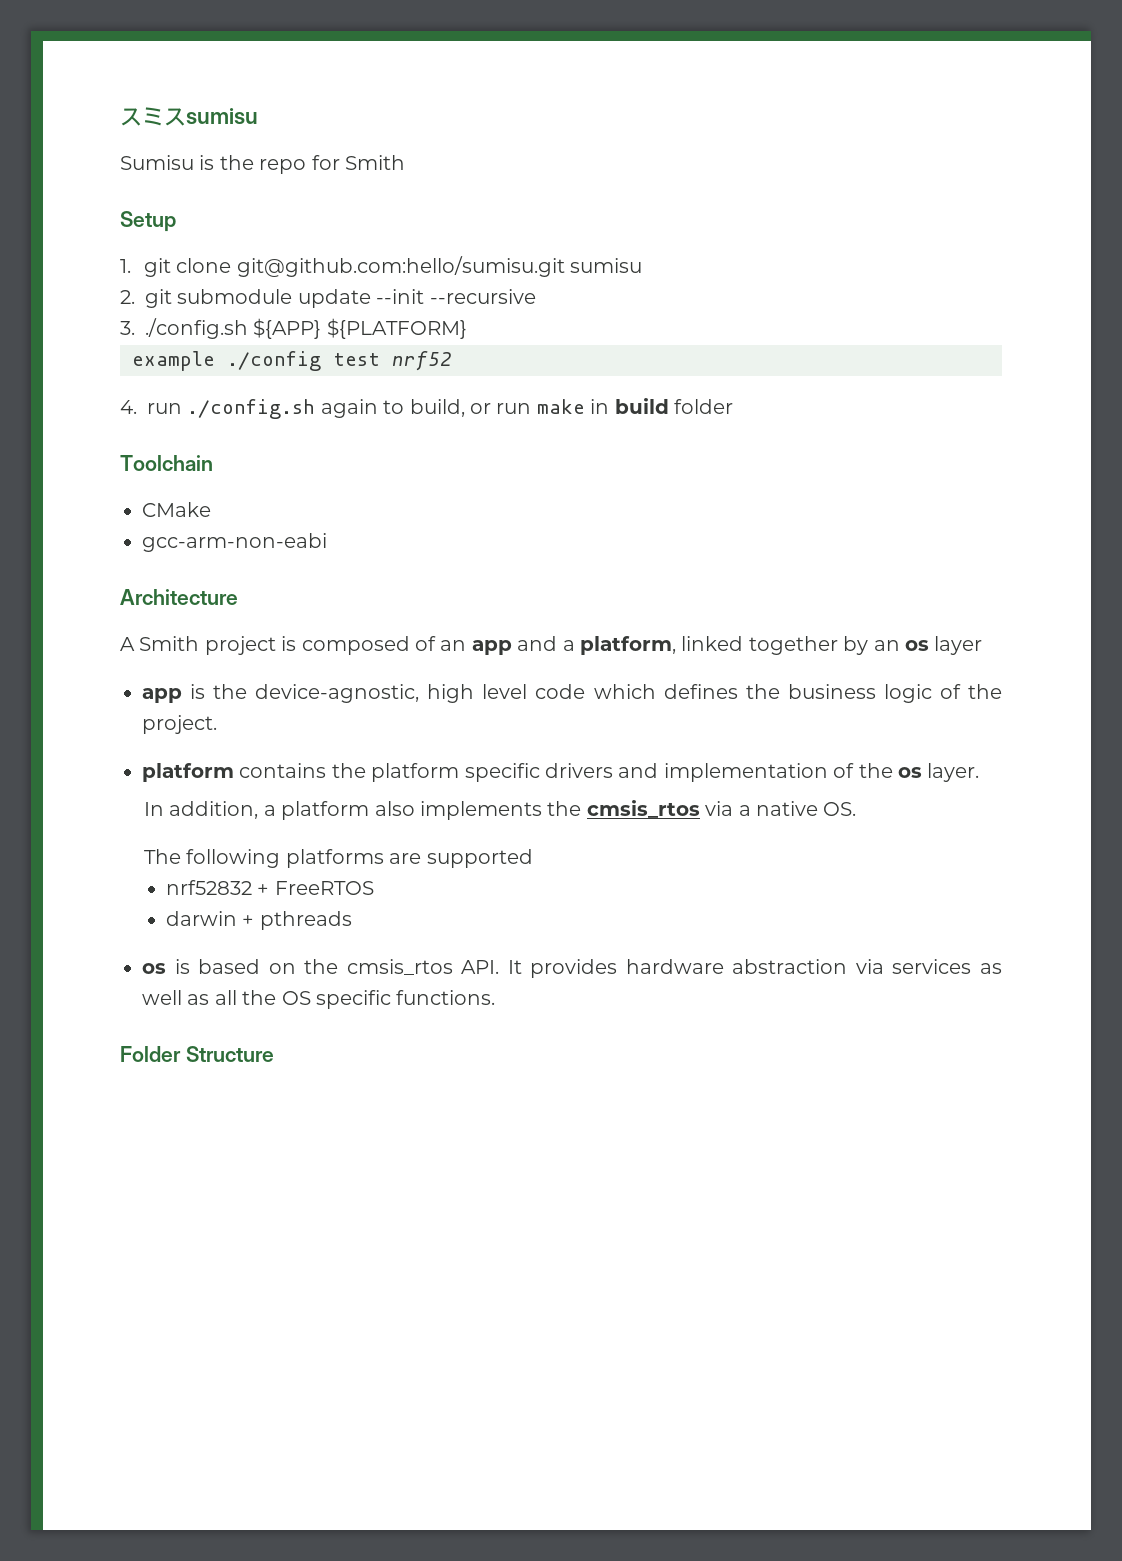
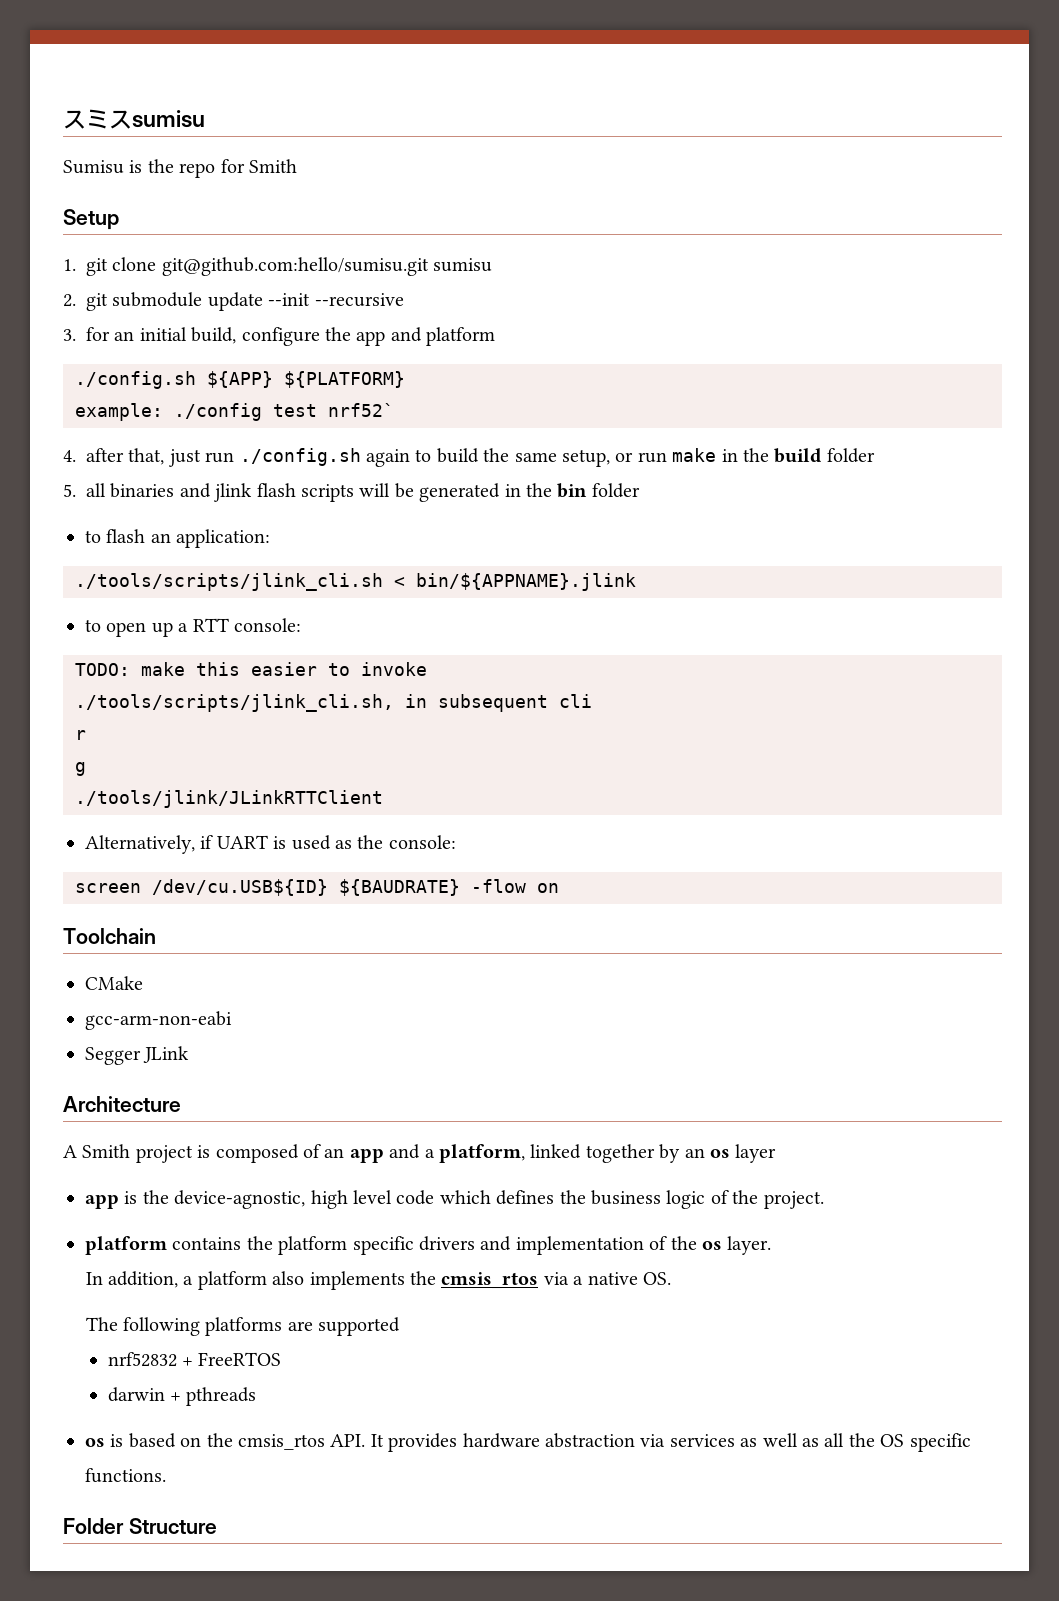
- 3. ./config.sh ${APP} ${PLATFORM}
+ 3. for an initial build, configure the app and platform
+ ./config.sh ${APP} ${PLATFORM}
- example ./config test nrf52
+ example: ./config test nrf52`
- 4. run ./config.sh again to build, or run make in build folder
+ 4. after that, just run ./config.sh again to build the same setup, or run make in the build folder
+ 5. all binaries and jlink flash scripts will be generated in the bin folder
+ to flash an application:
+ ./tools/scripts/jlink_cli.sh < bin/${APPNAME}.jlink
+ to open up a RTT console:
+ TODO: make this easier to invoke
+ ./tools/scripts/jlink_cli.sh, in subsequent cli
+ r
+ g
+ ./tools/jlink/JLinkRTTClient
+ Alternatively, if UART is used as the console:
+ screen /dev/cu.USB${ID} ${BAUDRATE} -flow on
+ Segger JLink

